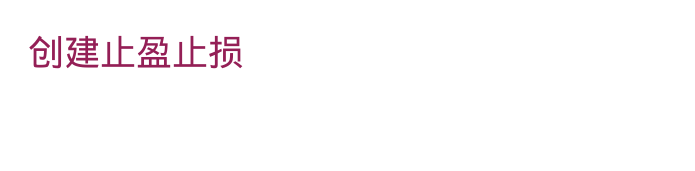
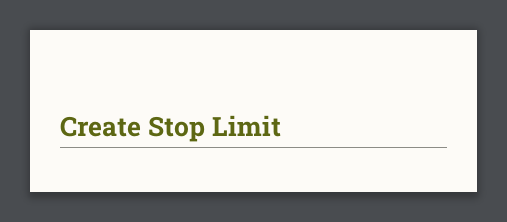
- 创建止盈止损
+ Create Stop Limit

